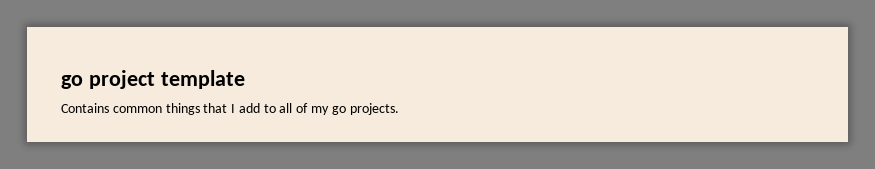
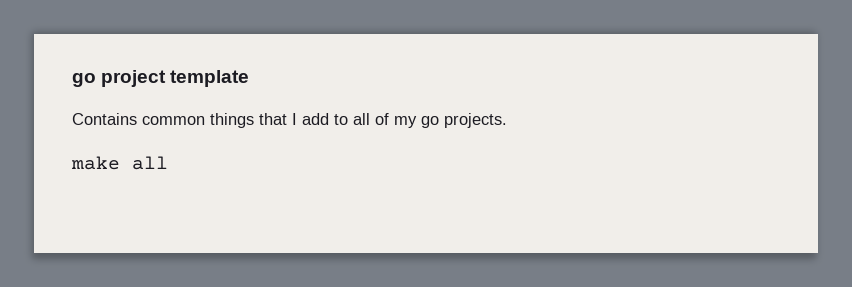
+ make all

